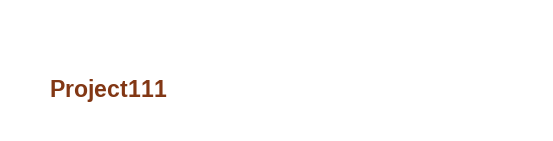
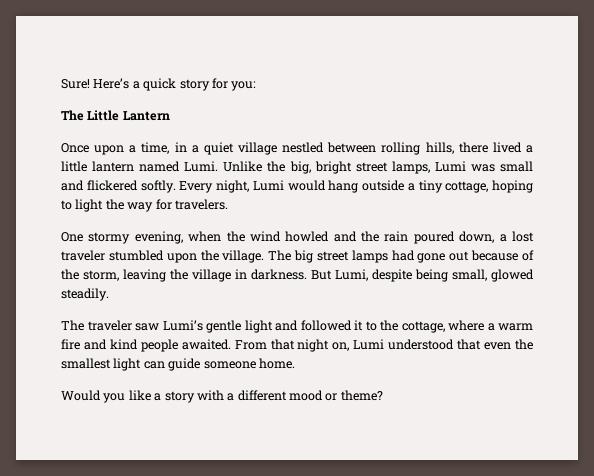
- Project111
+ Sure! Here’s a quick story for you:
+ The Little Lantern
+ Once upon a time, in a quiet village nestled between rolling hills, there lived a little lantern named Lumi. Unlike the big, bright street lamps, Lumi was small and flickered softly. Every night, Lumi would hang outside a tiny cottage, hoping to light the way for travelers.
+ One stormy evening, when the wind howled and the rain poured down, a lost traveler stumbled upon the village. The big street lamps had gone out because of the storm, leaving the village in darkness. But Lumi, despite being small, glowed steadily.
+ The traveler saw Lumi’s gentle light and followed it to the cottage, where a warm fire and kind people awaited. From that night on, Lumi understood that even the smallest light can guide someone home.
+ Would you like a story with a different mood or theme?

